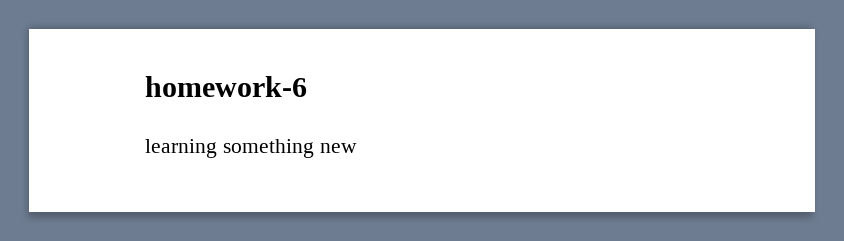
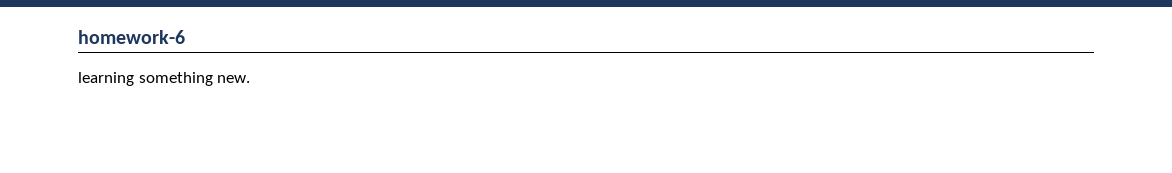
- learning something new
+ learning something new.

